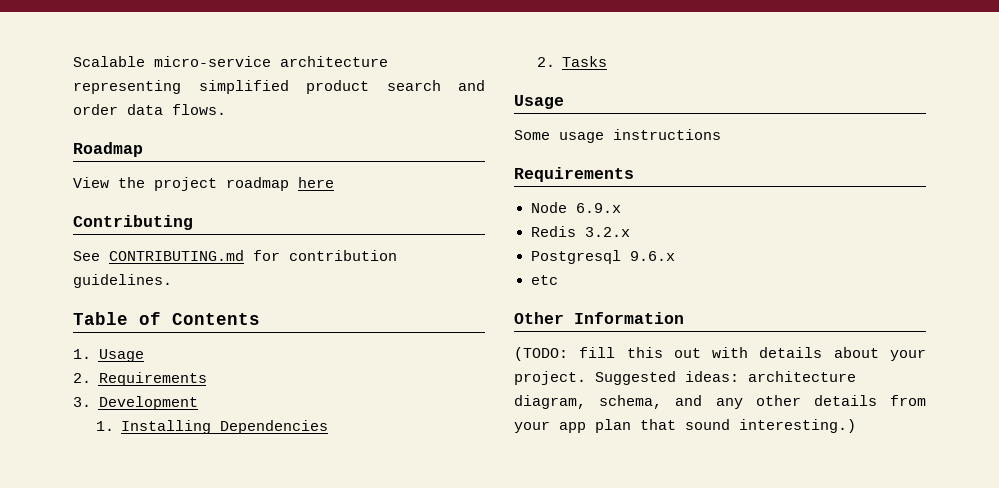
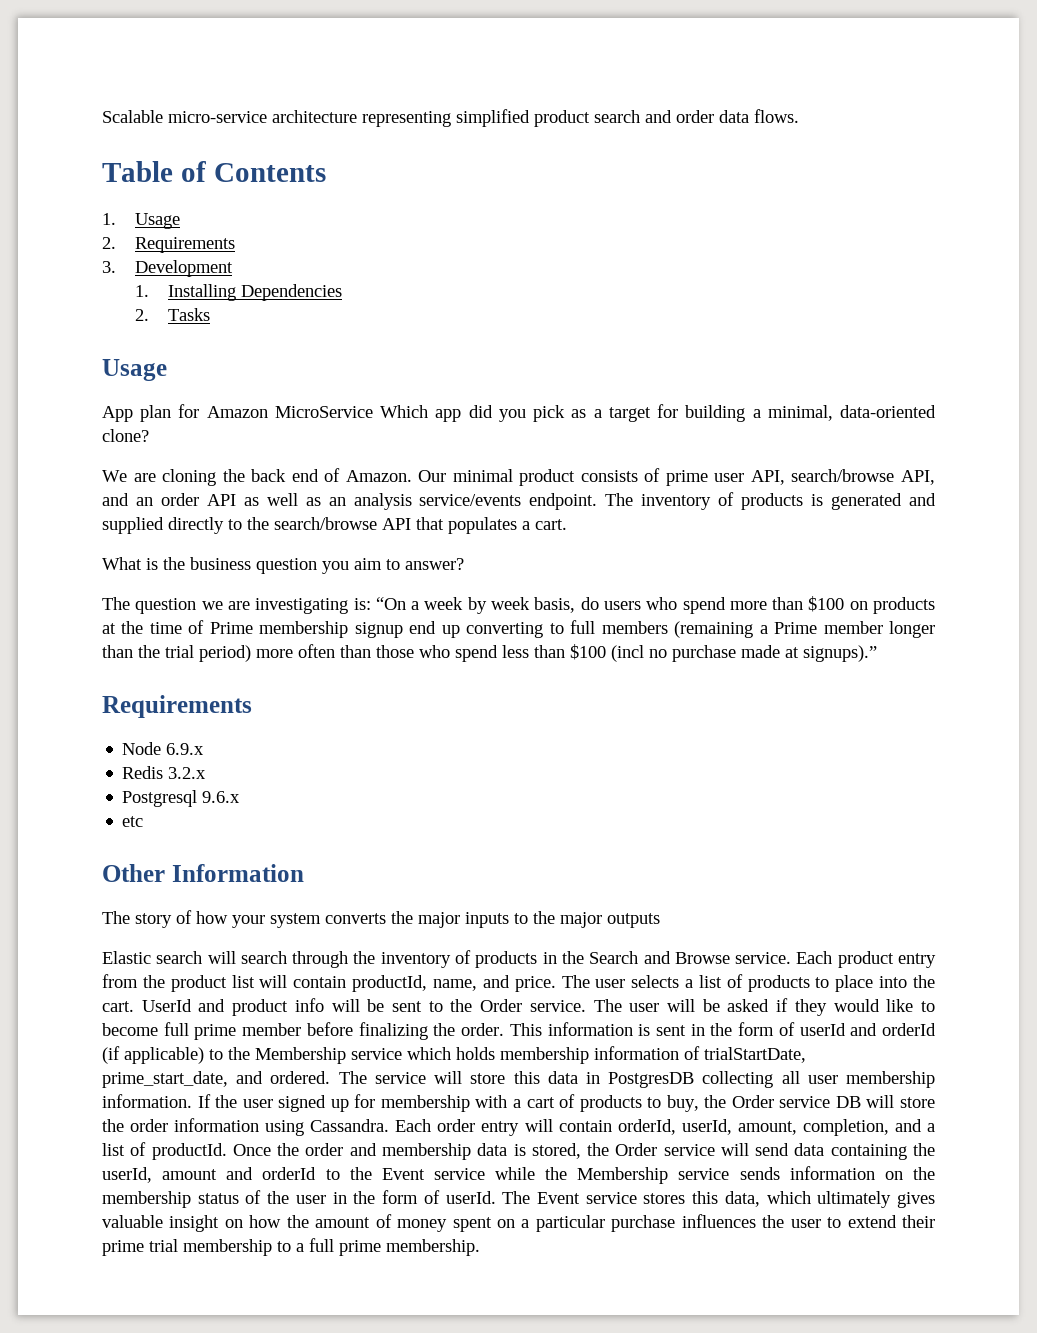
- Roadmap
- View the project roadmap here
- Contributing
- See CONTRIBUTING.md for contribution guidelines.
- Some usage instructions
+ App plan for Amazon MicroService Which app did you pick as a target for building a minimal, data-oriented clone?
+ We are cloning the back end of Amazon. Our minimal product consists of prime user API, search/browse API, and an order API as well as an analysis service/events endpoint. The inventory of products is generated and supplied directly to the search/browse API that populates a cart.
+ What is the business question you aim to answer?
+ The question we are investigating is: “On a week by week basis, do users who spend more than $100 on products at the time of Prime membership signup end up converting to full members (remaining a Prime member longer than the trial period) more often than those who spend less than $100 (incl no purchase made at signups).”
- (TODO: fill this out with details about your project. Suggested ideas: architecture diagram, schema, and any other details from your app plan that sound interesting.)
+ The story of how your system converts the major inputs to the major outputs
+ Elastic search will search through the inventory of products in the Search and Browse service. Each product entry from the product list will contain productId, name, and price. The user selects a list of products to place into the cart. UserId and product info will be sent to the Order service. The user will be asked if they would like to become full prime member before finalizing the order. This information is sent in the form of userId and orderId (if applicable) to the Membership service which holds membership information of trialStartDate, prime_start_date, and ordered. The service will store this data in PostgresDB collecting all user membership information. If the user signed up for membership with a cart of products to buy, the Order service DB will store the order information using Cassandra. Each order entry will contain orderId, userId, amount, completion, and a list of productId. Once the order and membership data is stored, the Order service will send data containing the userId, amount and orderId to the Event service while the Membership service sends information on the membership status of the user in the form of userId. The Event service stores this data, which ultimately gives valuable insight on how the amount of money spent on a particular purchase influences the user to extend their prime trial membership to a full prime membership.

